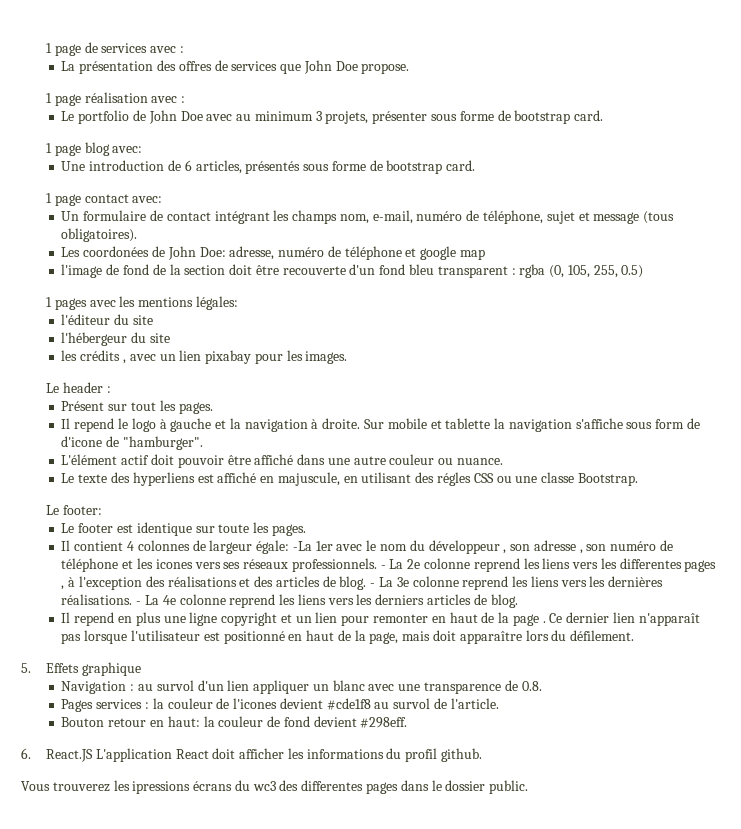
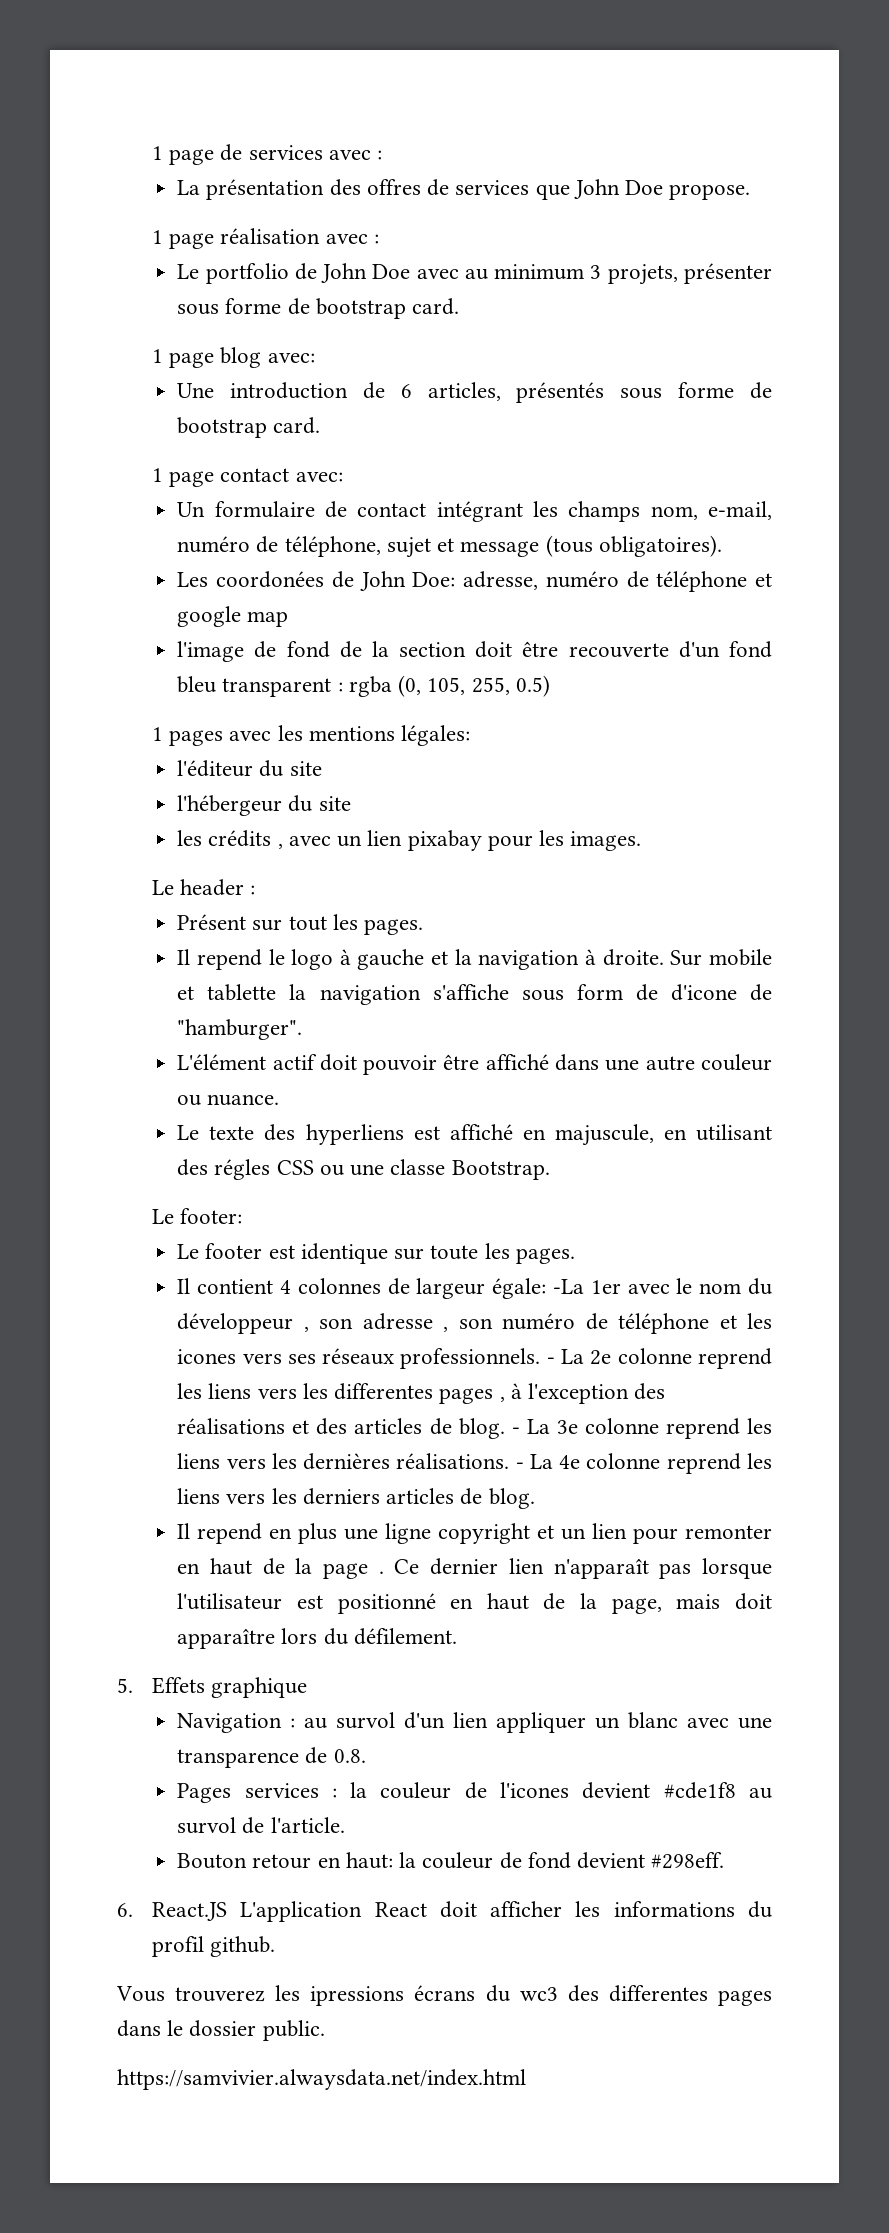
+ https://samvivier.alwaysdata.net/index.html

